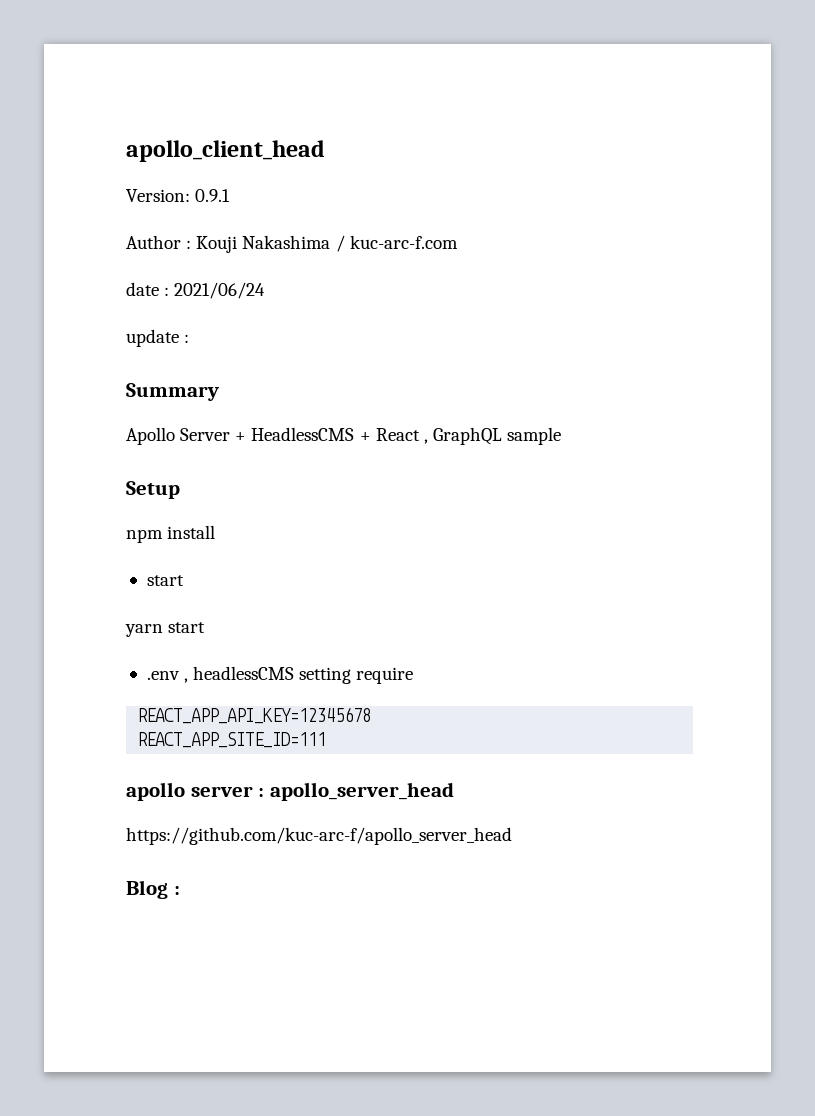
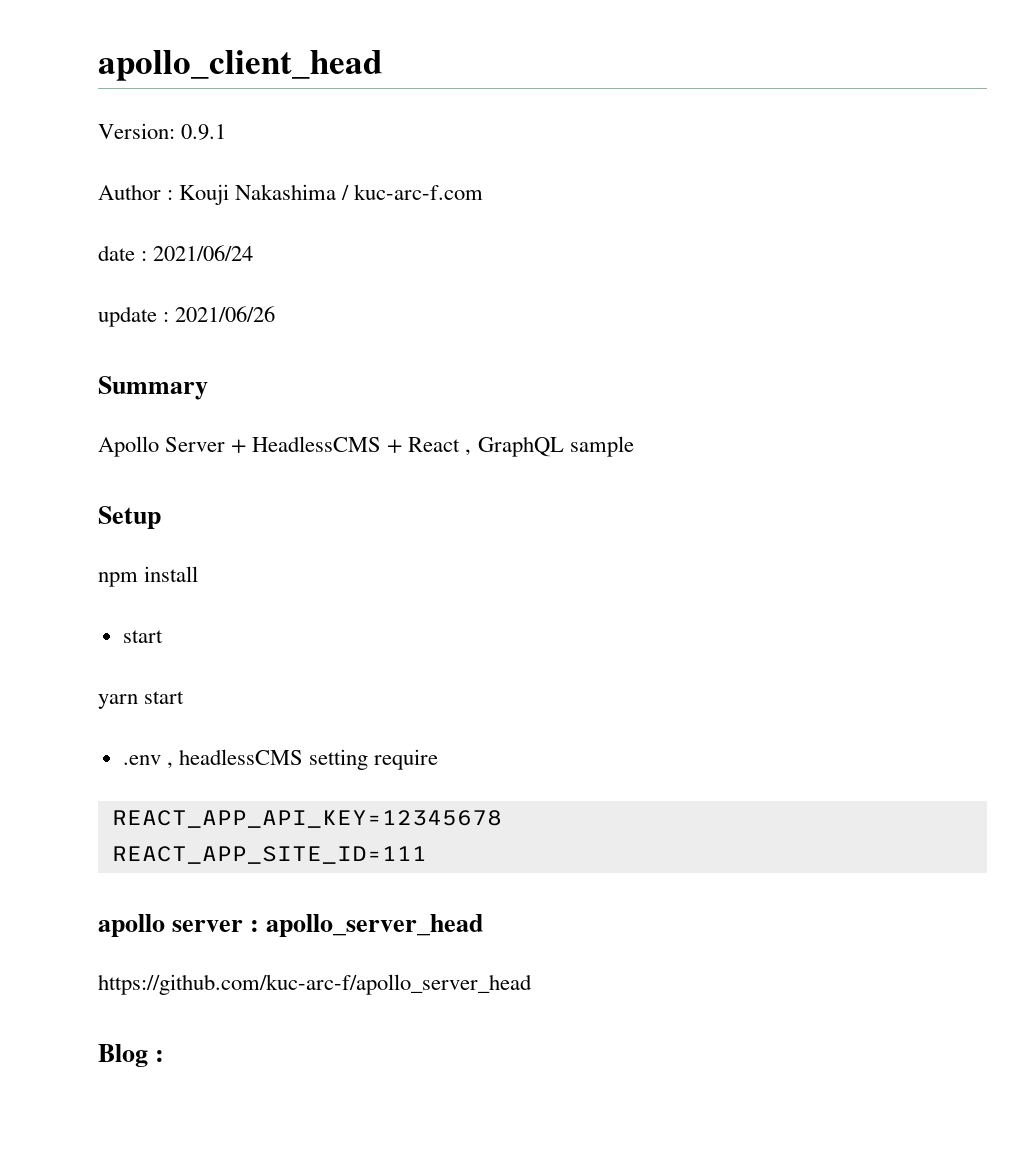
- update :
+ update : 2021/06/26

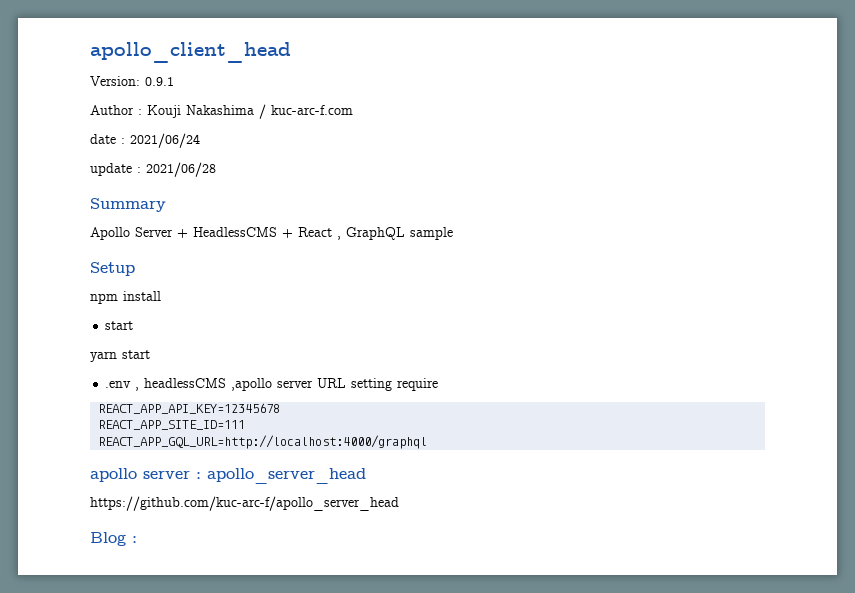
- update : 2021/06/26
+ update : 2021/06/28
- .env , headlessCMS setting require
+ .env , headlessCMS ,apollo server URL setting require
+ REACT_APP_GQL_URL=http://localhost:4000/graphql

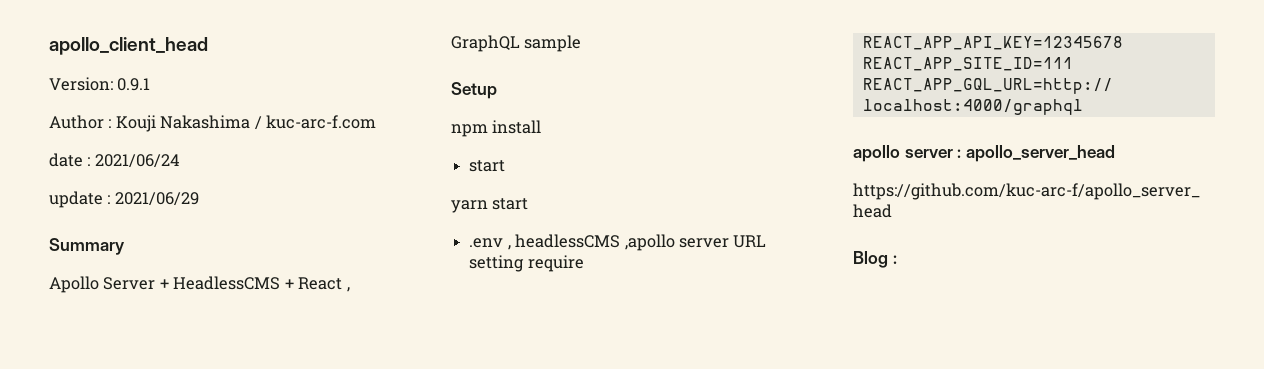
- update : 2021/06/28
+ update : 2021/06/29

